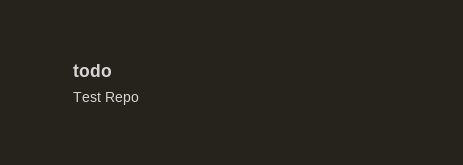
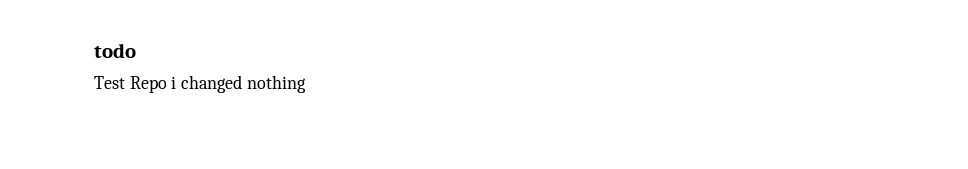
- Test Repo
+ Test Repo i changed nothing

